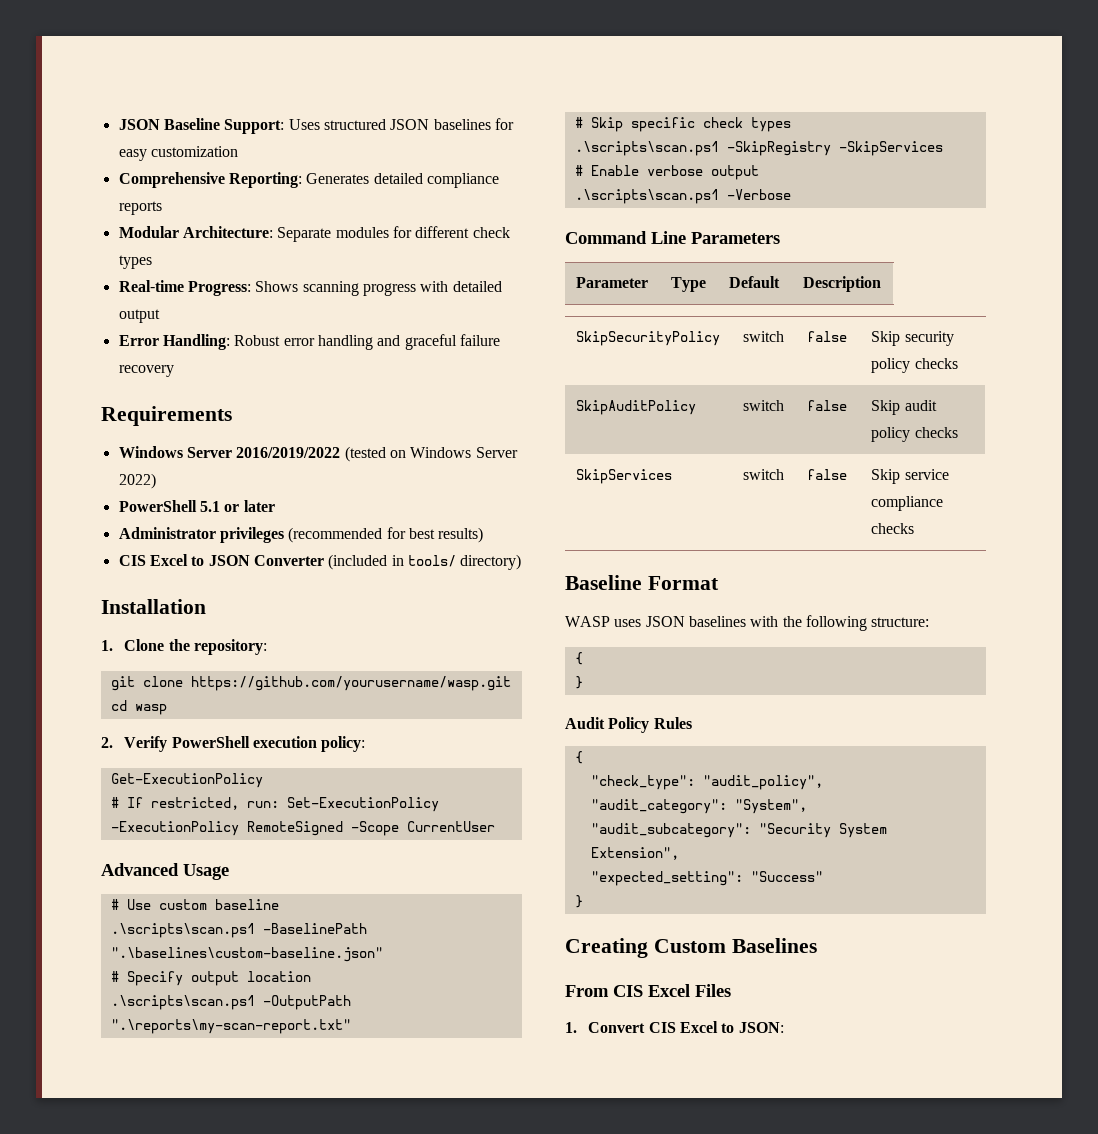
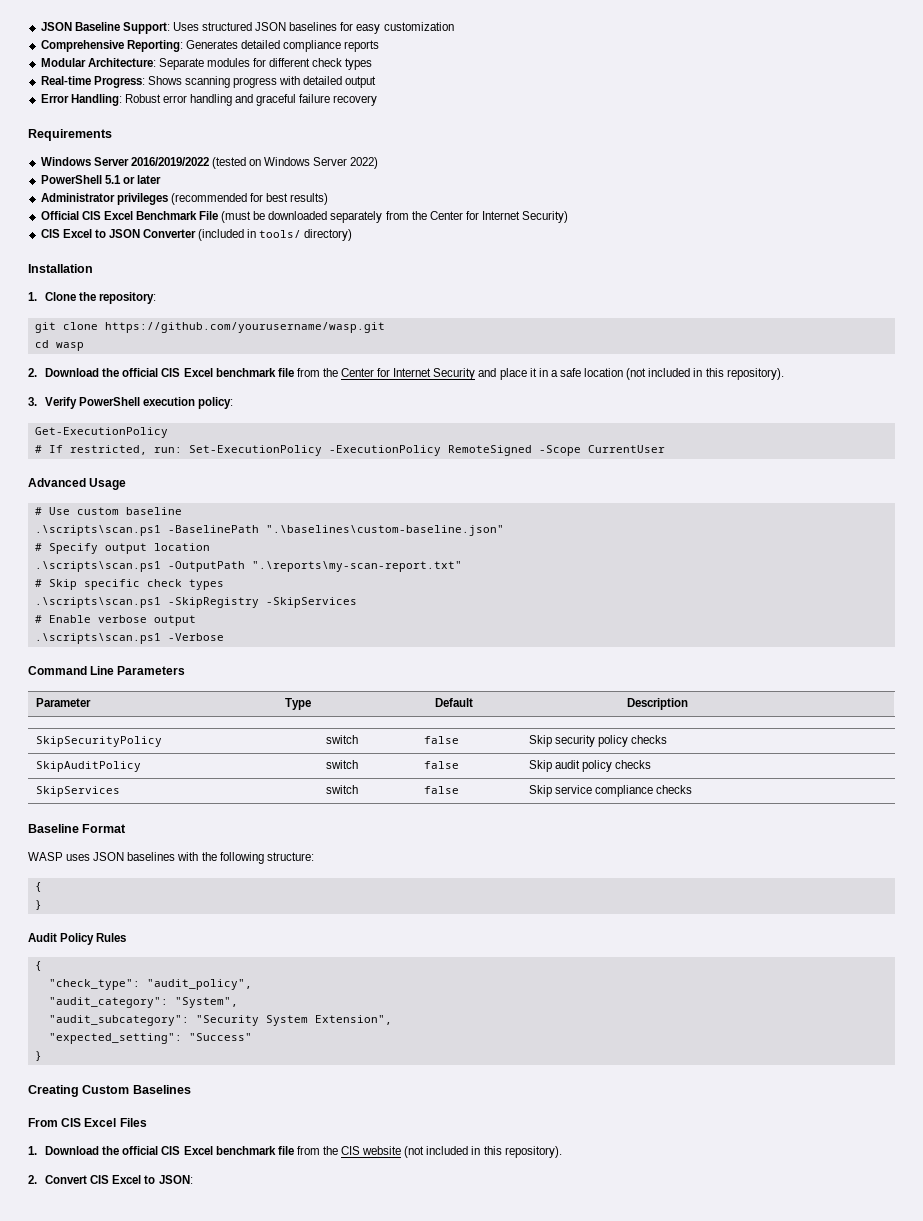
+ Official CIS Excel Benchmark File (must be downloaded separately from the Center for Internet Security)
- 2. Verify PowerShell execution policy:
+ 2. Download the official CIS Excel benchmark file from the Center for Internet Security and place it in a safe location (not included in this repository).
+ 3. Verify PowerShell execution policy:
- 1. Convert CIS Excel to JSON:
+ 1. Download the official CIS Excel benchmark file from the CIS website (not included in this repository).
+ 2. Convert CIS Excel to JSON:

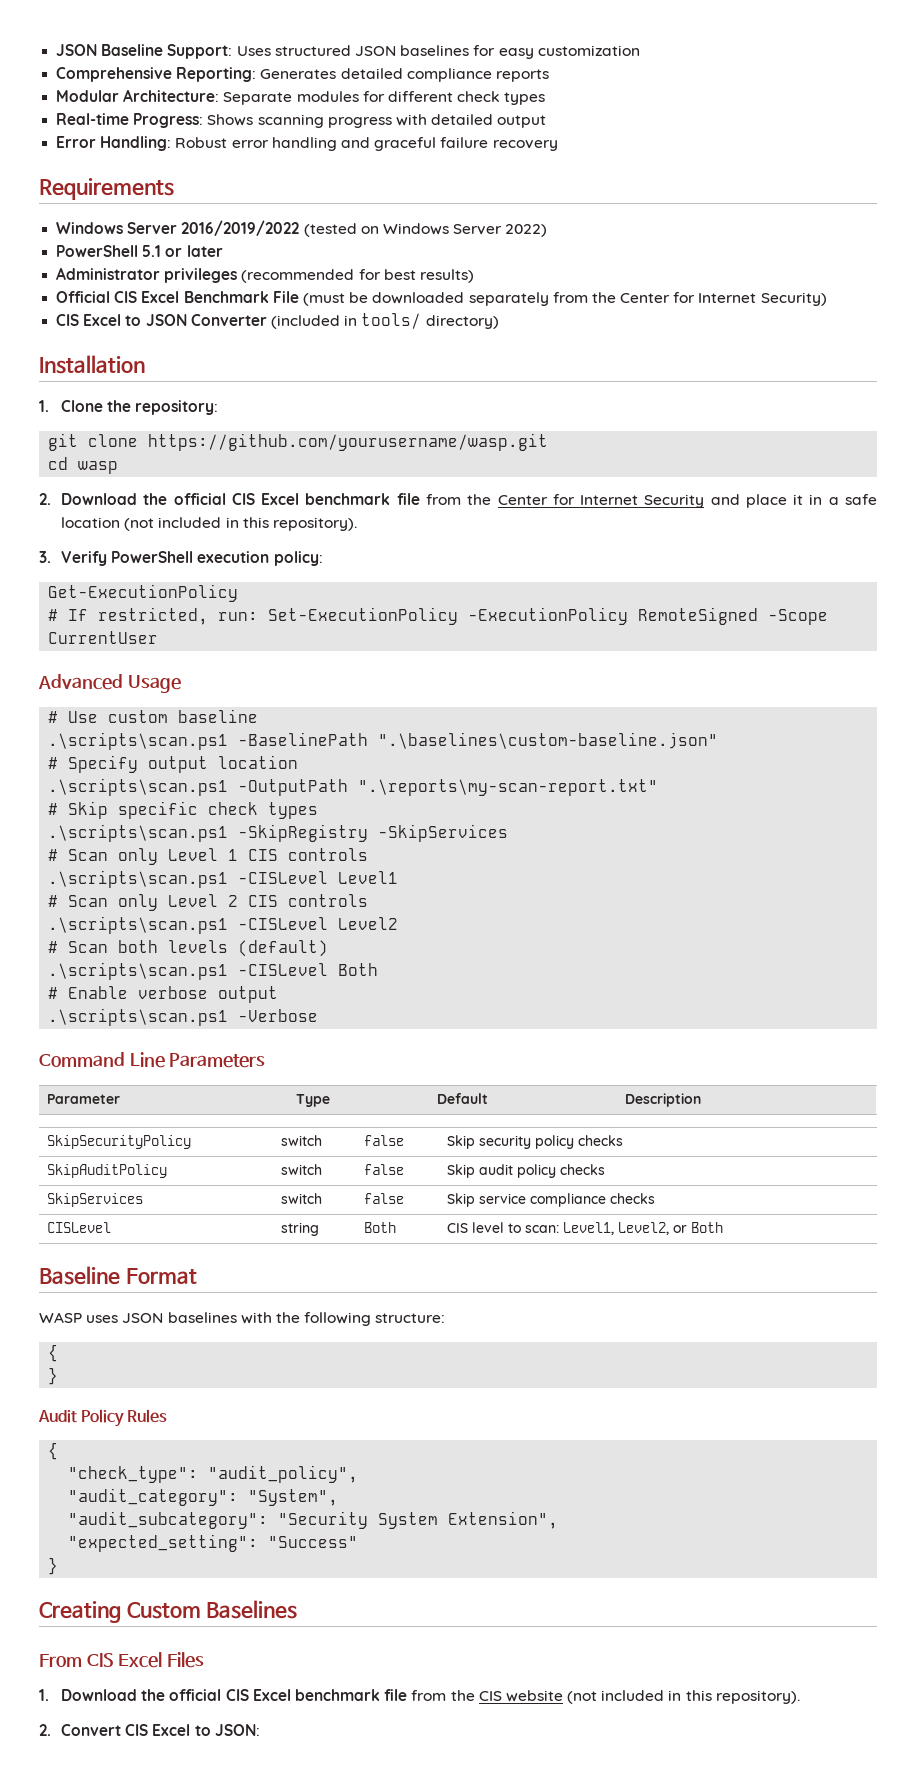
+ # Scan only Level 1 CIS controls
+ .\scripts\scan.ps1 -CISLevel Level1
+ # Scan only Level 2 CIS controls
+ .\scripts\scan.ps1 -CISLevel Level2
+ # Scan both levels (default)
+ .\scripts\scan.ps1 -CISLevel Both
+ CISLevel | string | Both | CIS level to scan: Level1, Level2, or Both

